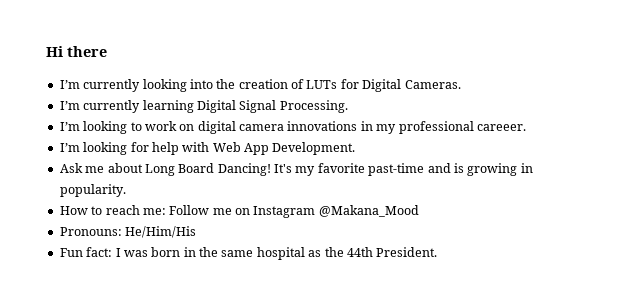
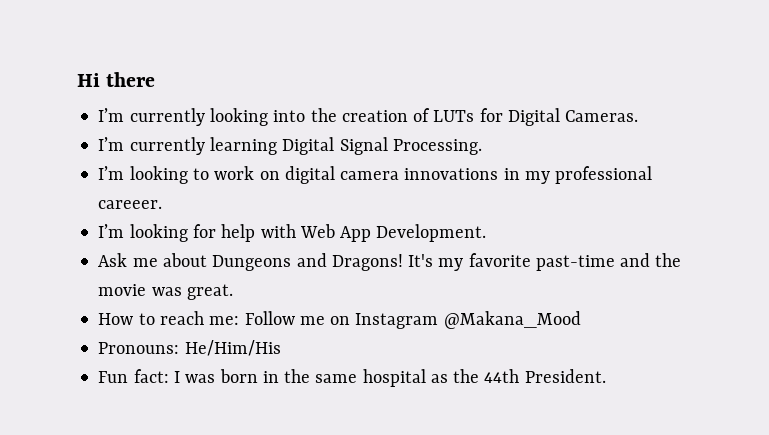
- Ask me about Long Board Dancing!
+ Ask me about Dungeons and Dragons!
- It's my favorite past-time and is growing in popularity.
+ It's my favorite past-time and the movie was great.

